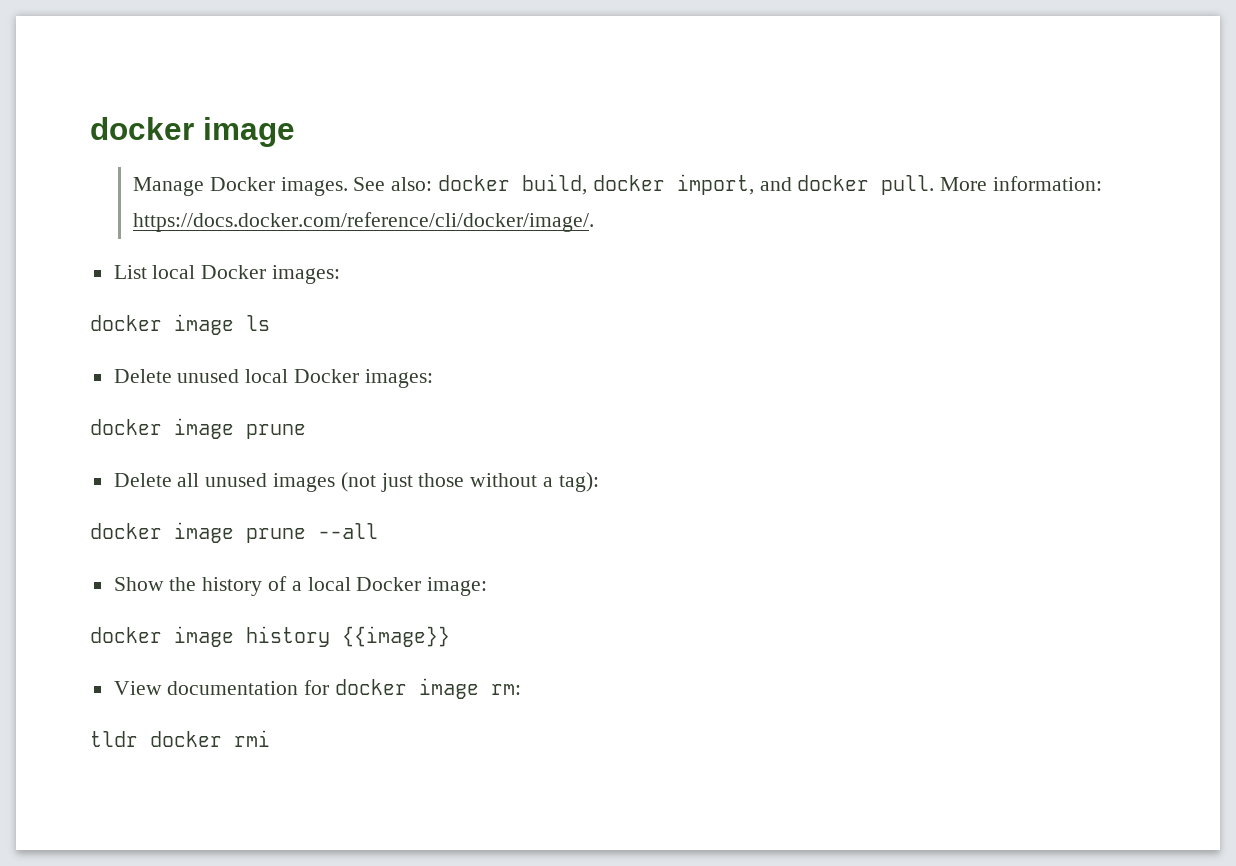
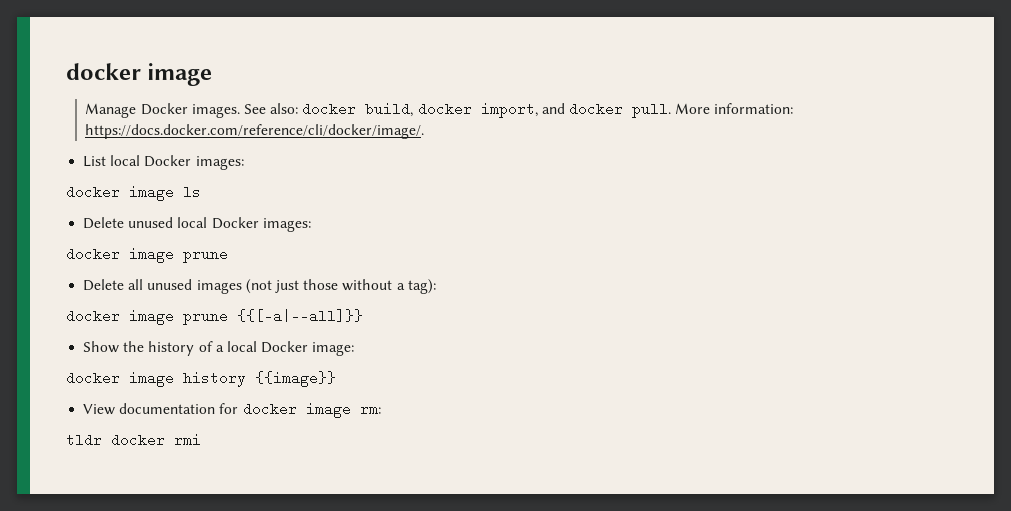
- docker image prune --all
+ docker image prune {{[-a|--all]}}

